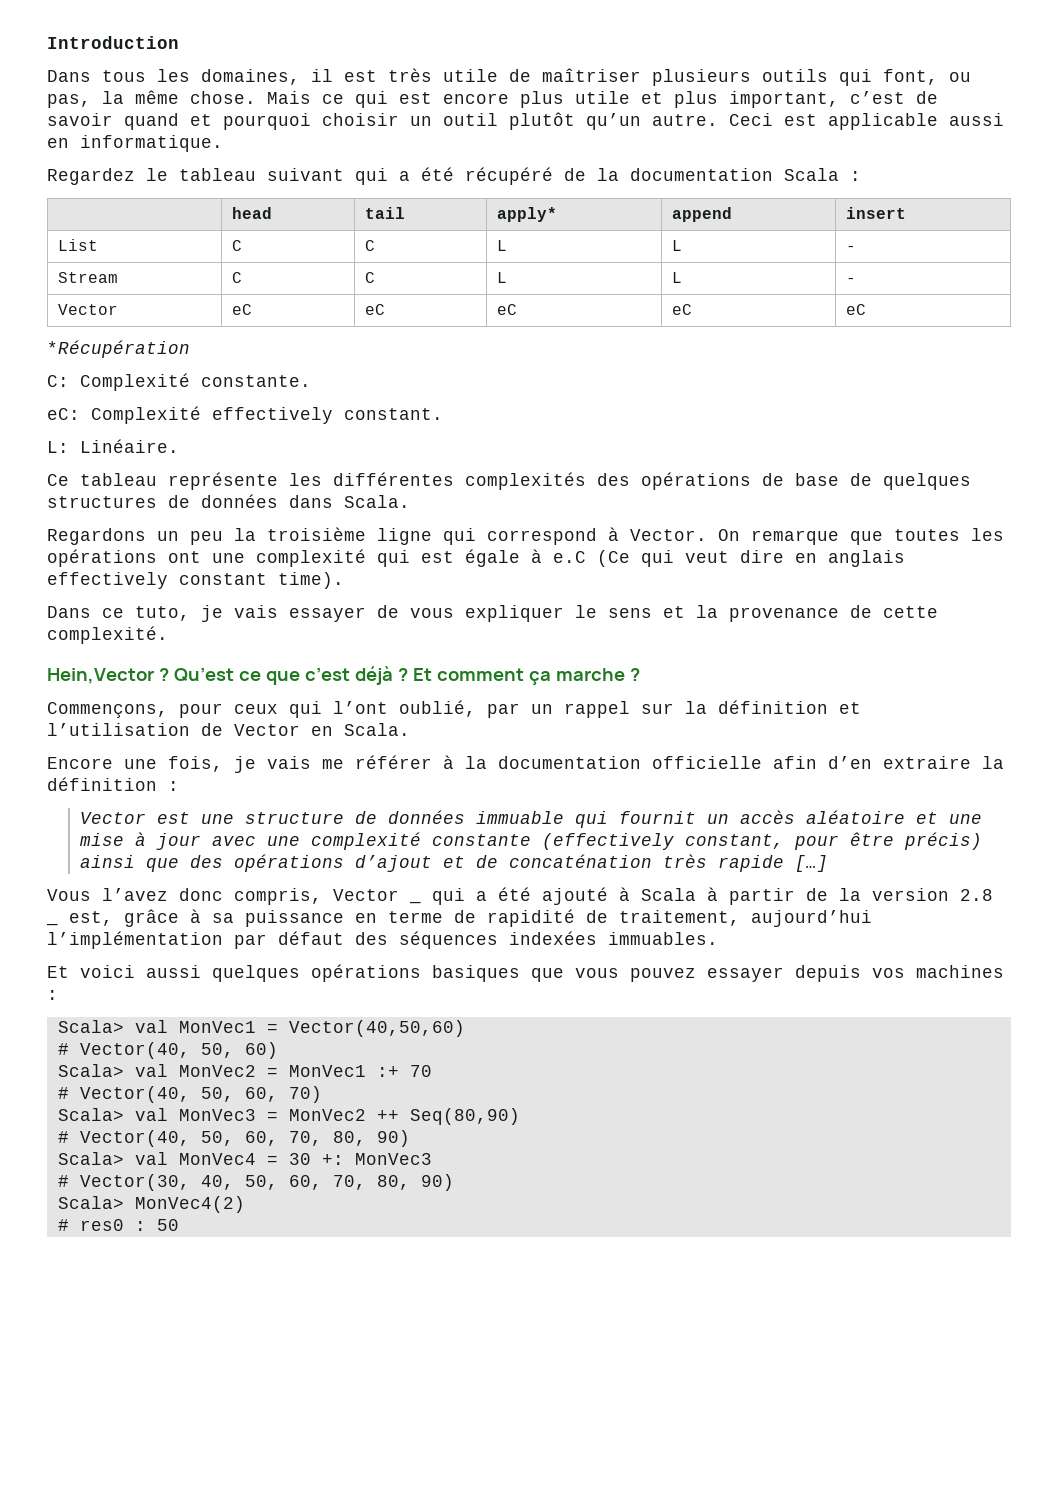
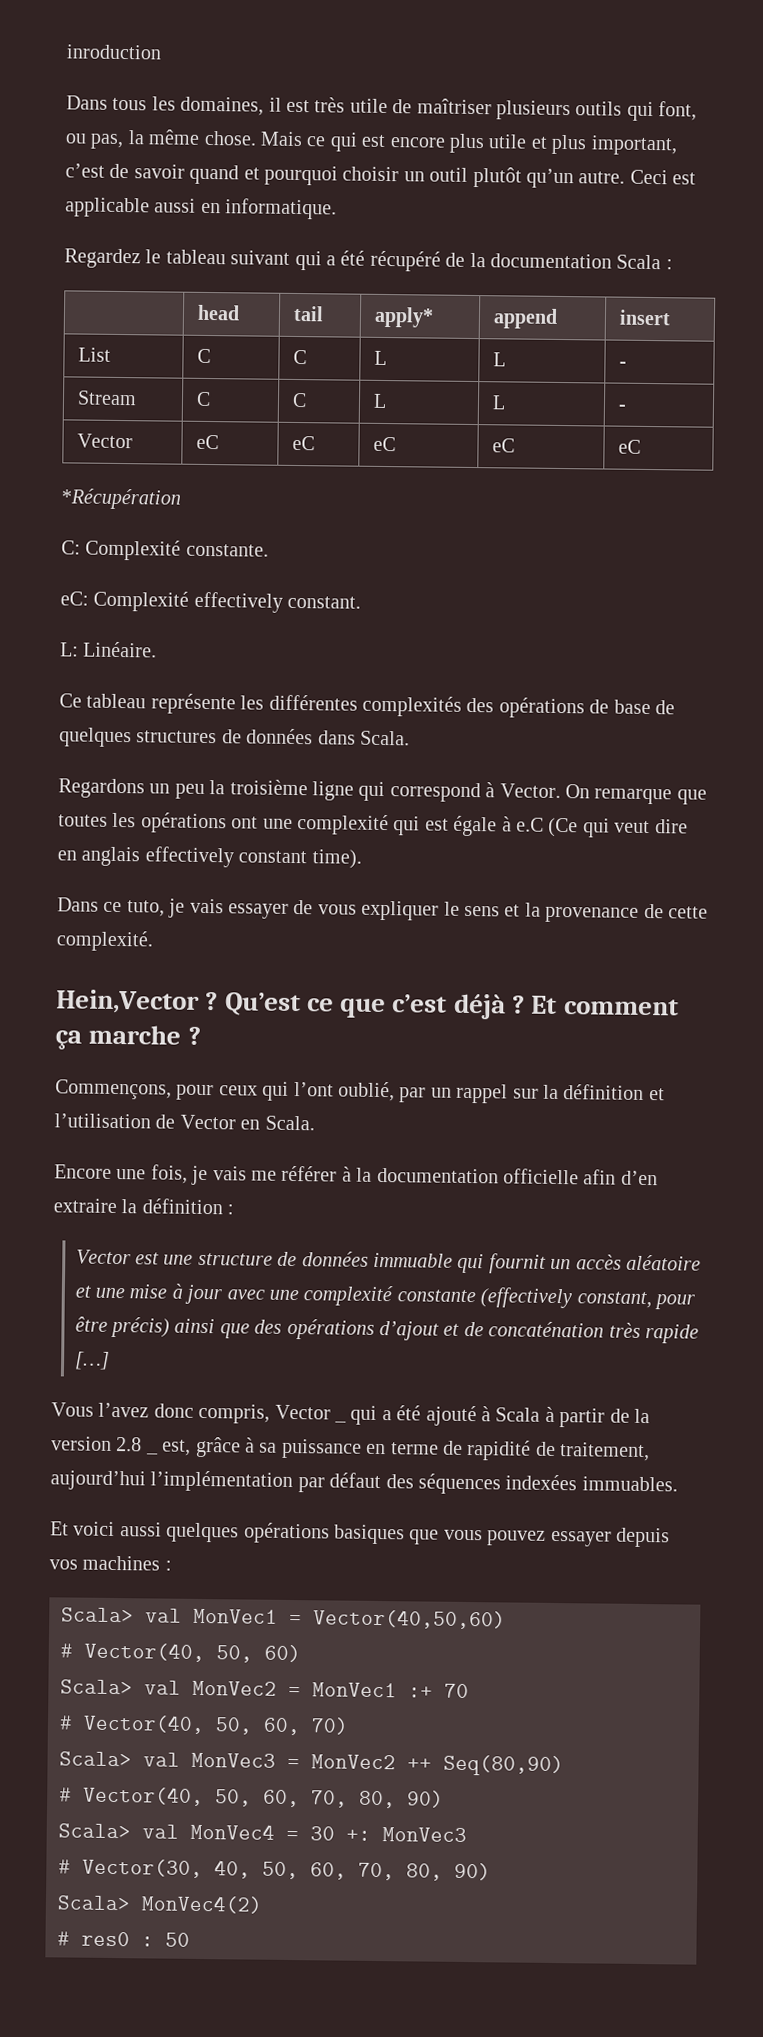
- Introduction
+ inroduction

